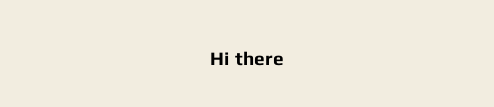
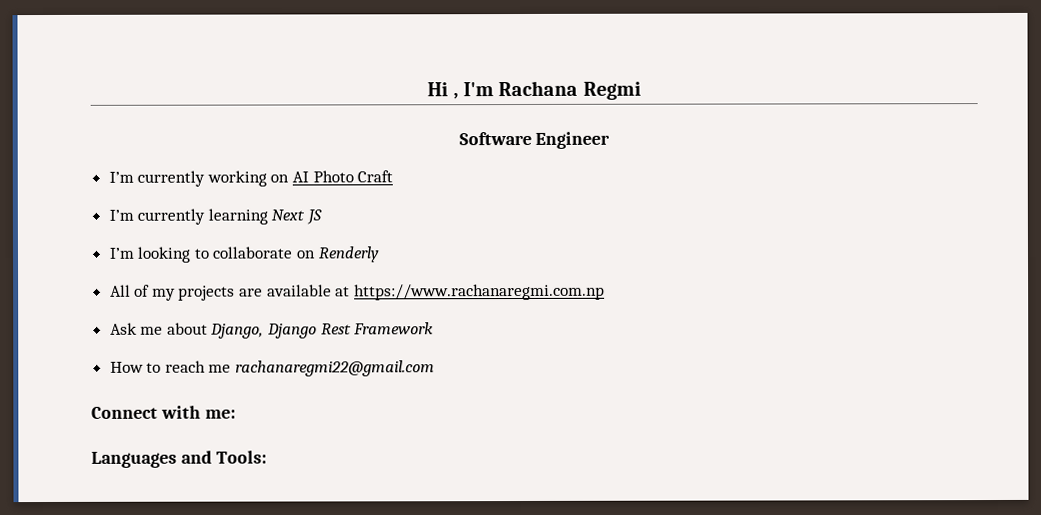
- Hi there
+ Hi , I'm Rachana Regmi
+ Software Engineer
+ I’m currently working on AI Photo Craft
+ I’m currently learning Next JS
+ I’m looking to collaborate on Renderly
+ All of my projects are available at https://www.rachanaregmi.com.np
+ Ask me about Django, Django Rest Framework
+ How to reach me rachanaregmi22@gmail.com
+ Connect with me:
+ Languages and Tools:

